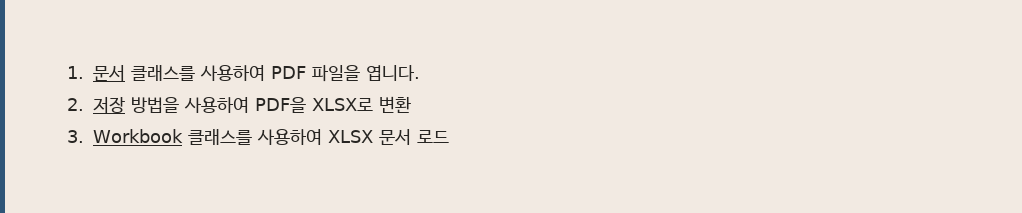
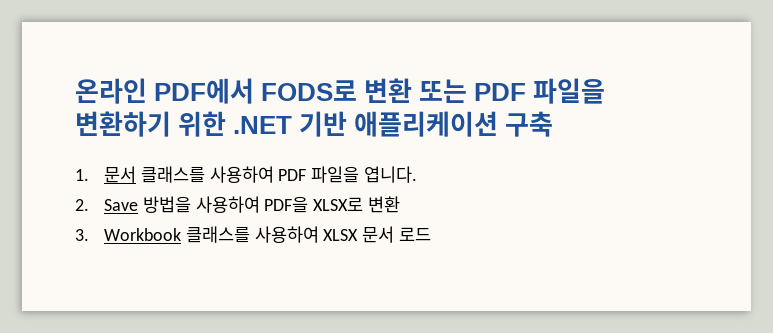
+ 온라인 PDF에서 FODS로 변환 또는 PDF 파일을 변환하기 위한 .NET 기반 애플리케이션 구축
- 2. 저장 방법을 사용하여 PDF을 XLSX로 변환
+ 2. Save 방법을 사용하여 PDF을 XLSX로 변환

